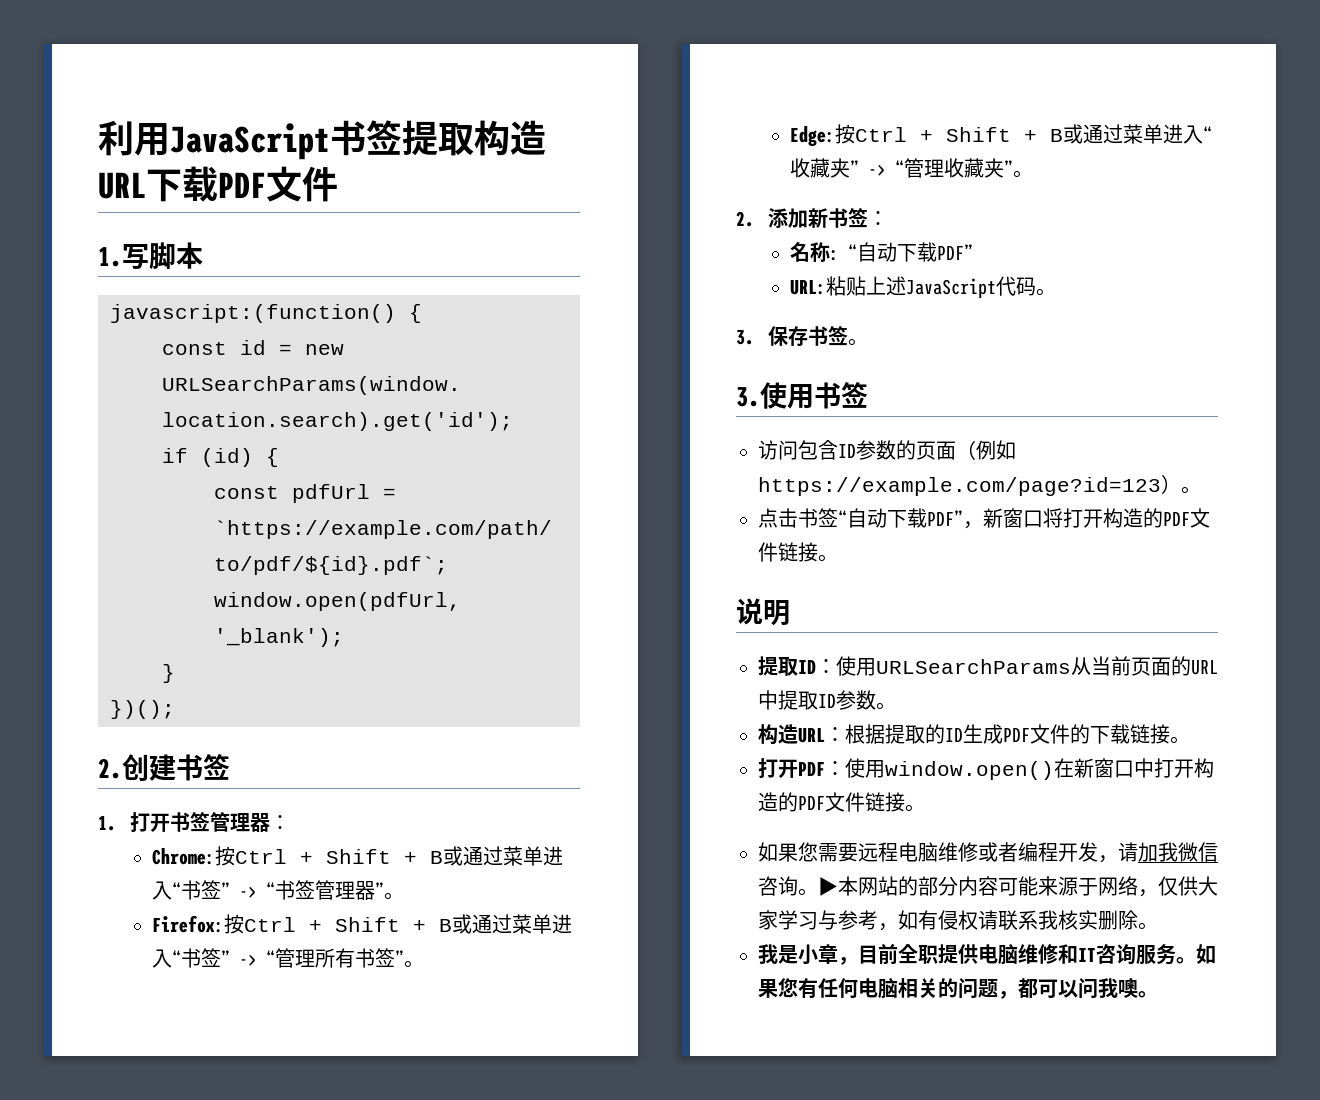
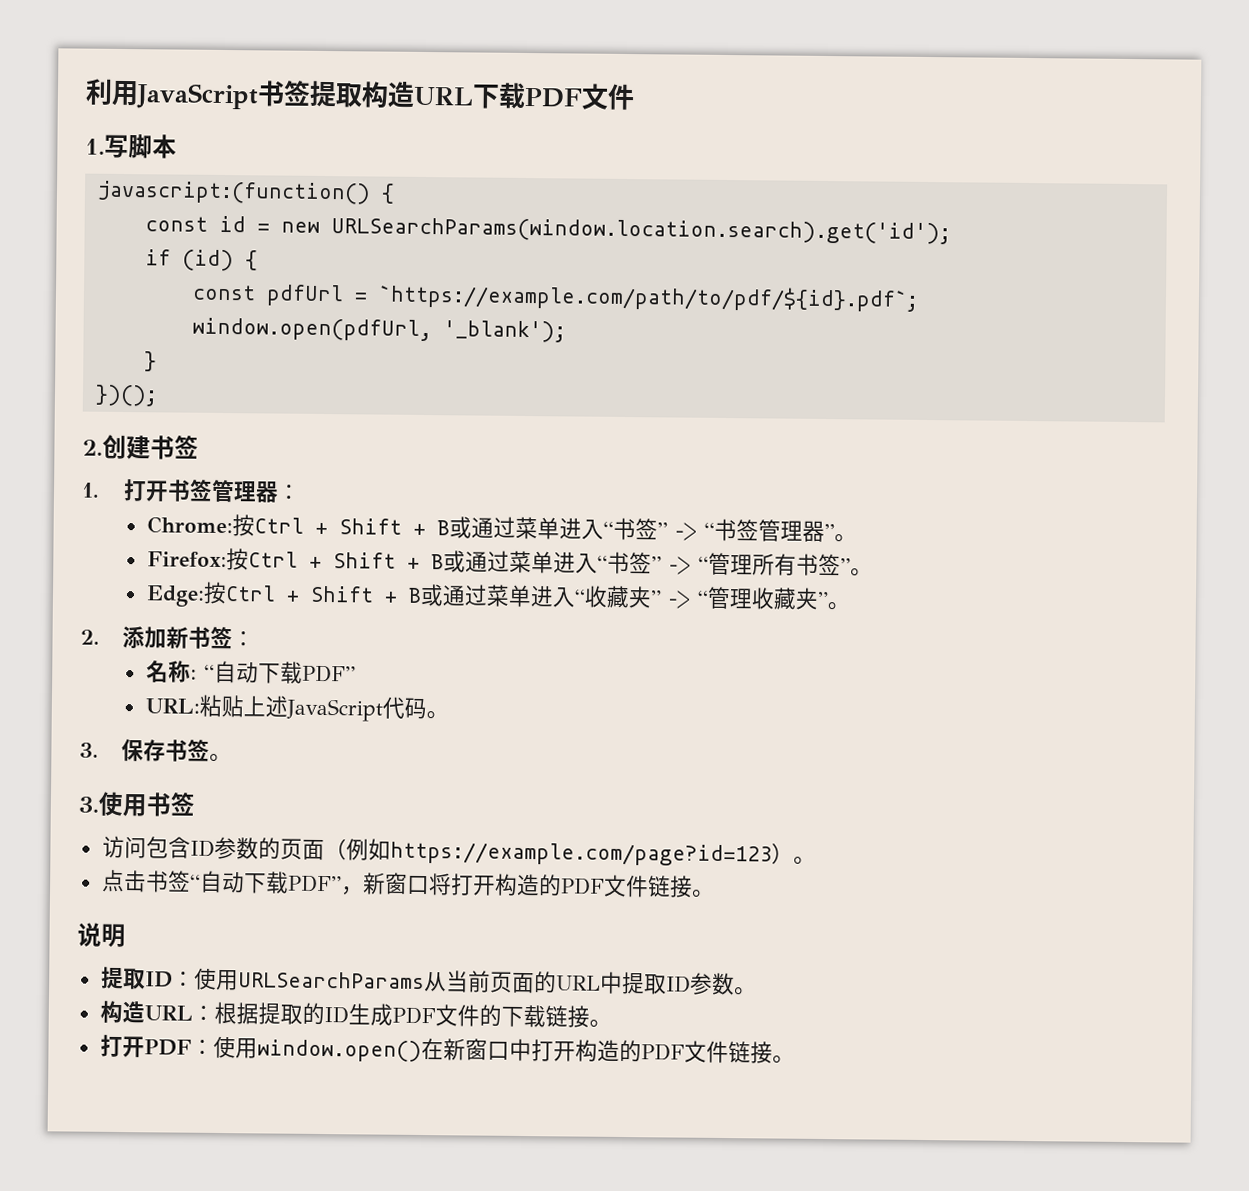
- 如果您需要远程电脑维修或者编程开发，请加我微信咨询。▶本网站的部分内容可能来源于网络，仅供大家学习与参考，如有侵权请联系我核实删除。
- 我是小章，目前全职提供电脑维修和IT咨询服务。如果您有任何电脑相关的问题，都可以问我噢。

